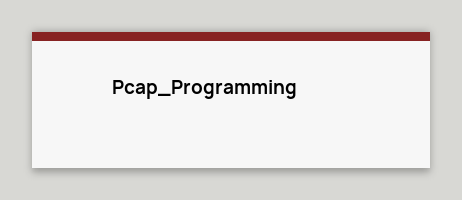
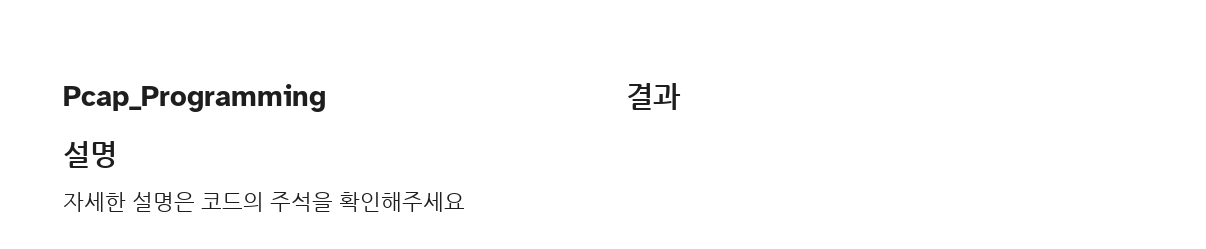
+ 설명
+ 자세한 설명은 코드의 주석을 확인해주세요
+ 결과

